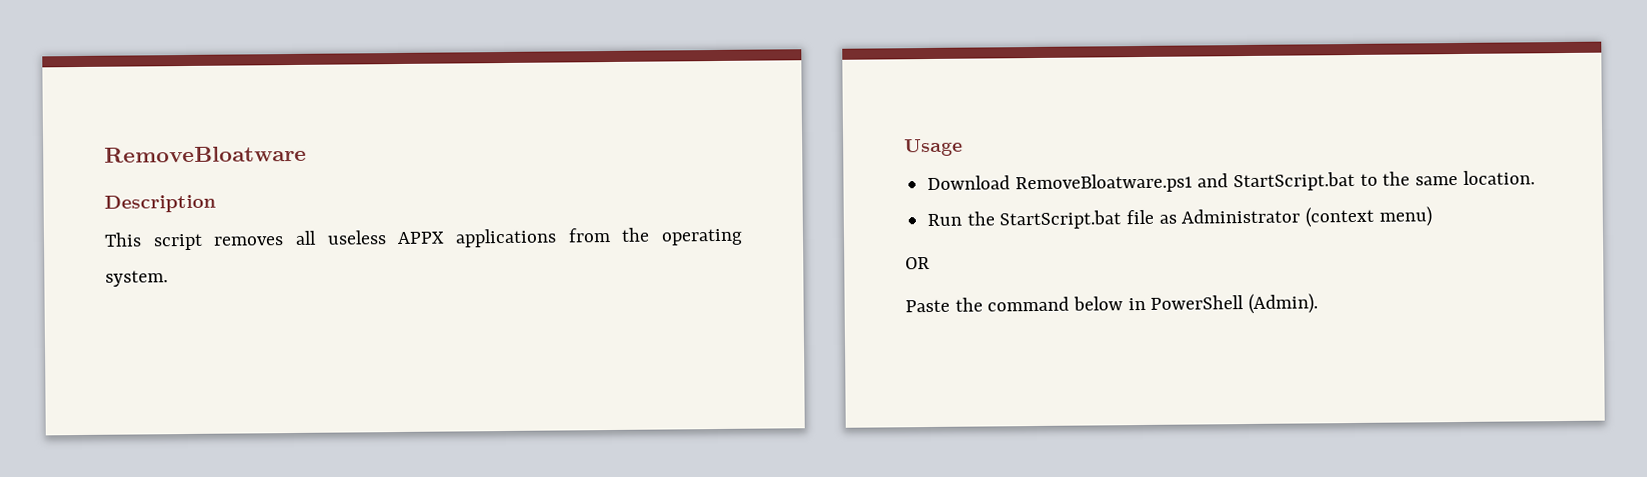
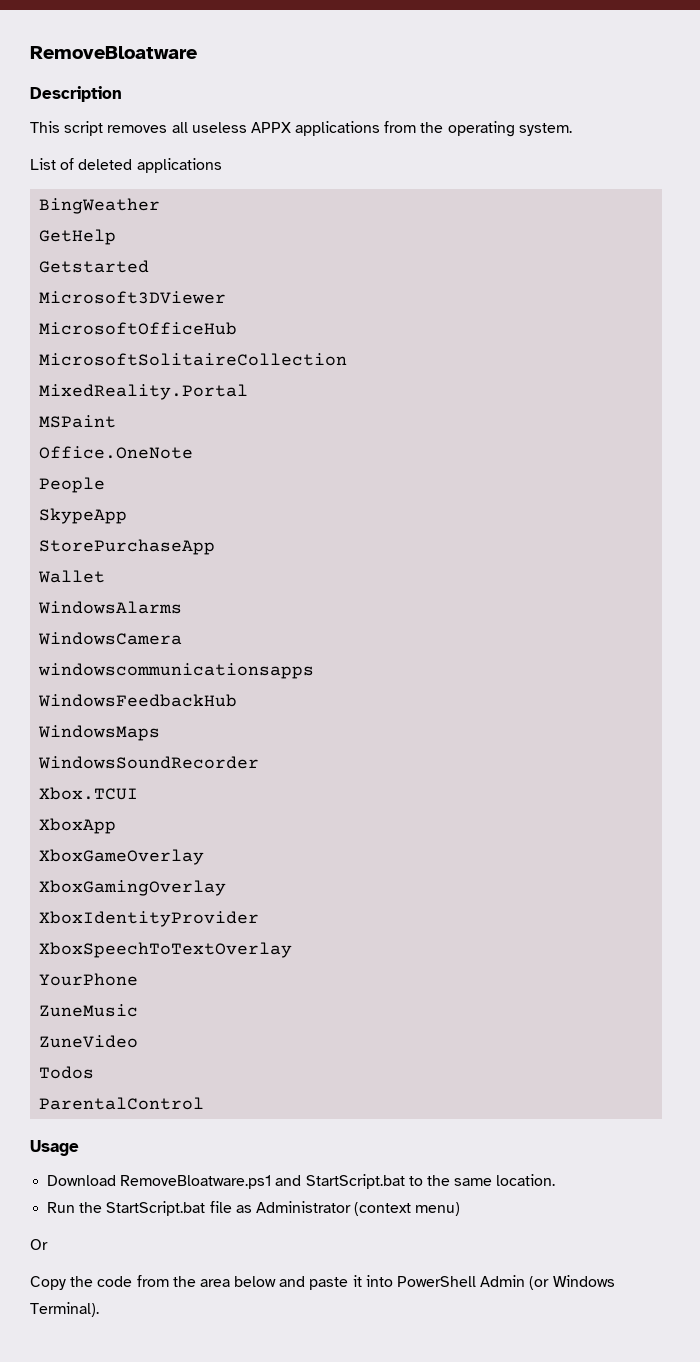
+ List of deleted applications
+ BingWeather
+ GetHelp
+ Getstarted
+ Microsoft3DViewer
+ MicrosoftOfficeHub
+ MicrosoftSolitaireCollection
+ MixedReality.Portal
+ MSPaint
+ Office.OneNote
+ People
+ SkypeApp
+ StorePurchaseApp
+ Wallet
+ WindowsAlarms
+ WindowsCamera
+ windowscommunicationsapps
+ WindowsFeedbackHub
+ WindowsMaps
+ WindowsSoundRecorder
+ Xbox.TCUI
+ XboxApp
+ XboxGameOverlay
+ XboxGamingOverlay
+ XboxIdentityProvider
+ XboxSpeechToTextOverlay
+ YourPhone
+ ZuneMusic
+ ZuneVideo
+ Todos
+ ParentalControl
- OR
- Paste the command below in PowerShell (Admin).
+ Or
+ Copy the code from the area below and paste it into PowerShell Admin (or Windows Terminal).

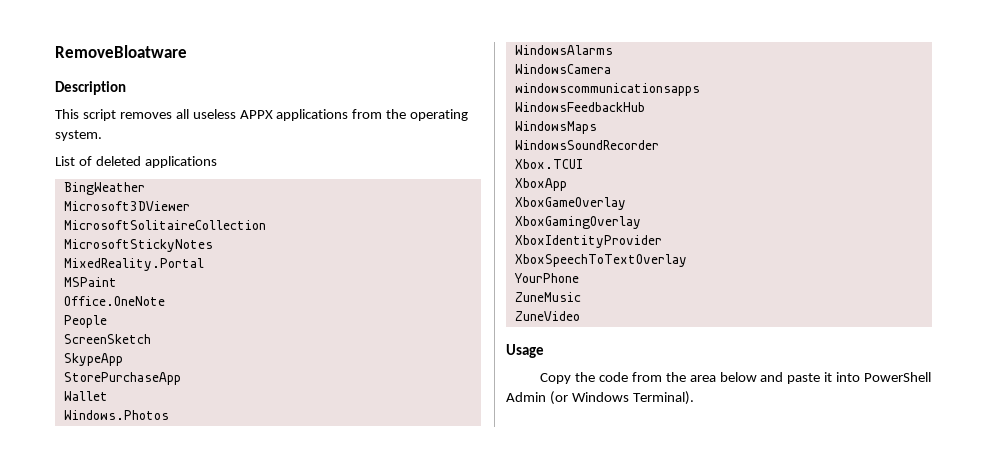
- GetHelp
- Getstarted
- MicrosoftOfficeHub
  MicrosoftSolitaireCollection
+ MicrosoftStickyNotes
+ ScreenSketch
+ Windows.Photos
- Todos
- ParentalControl
- Download RemoveBloatware.ps1 and StartScript.bat to the same location.
- Run the StartScript.bat file as Administrator (context menu)
- Or

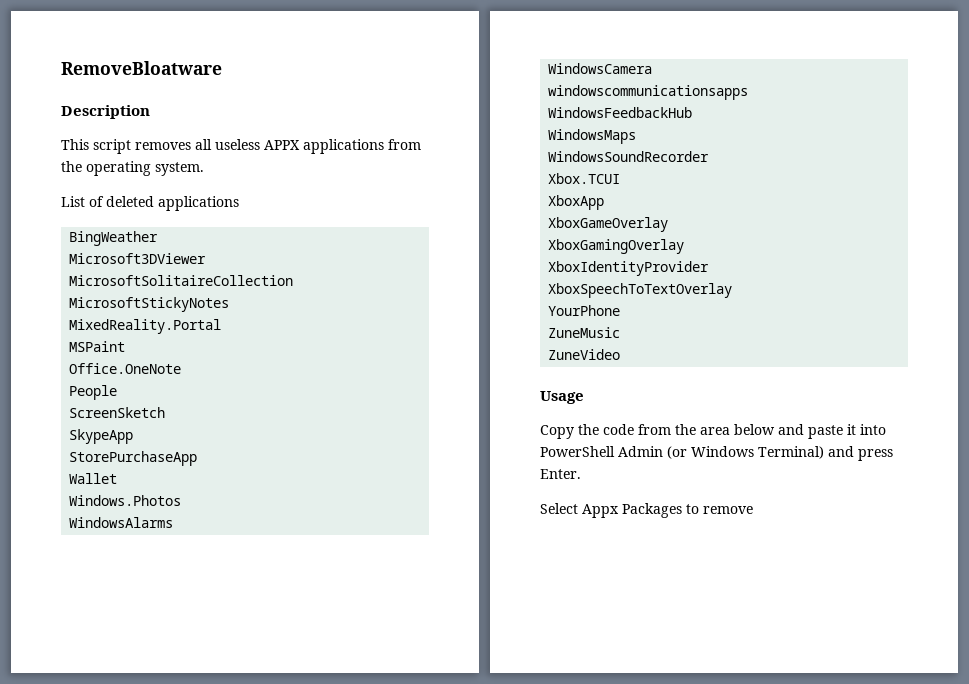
- Copy the code from the area below and paste it into PowerShell Admin (or Windows Terminal).
+ Copy the code from the area below and paste it into PowerShell Admin (or Windows Terminal) and press Enter.
+ Select Appx Packages to remove

